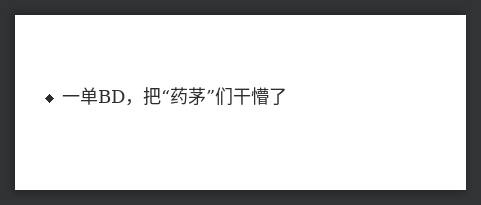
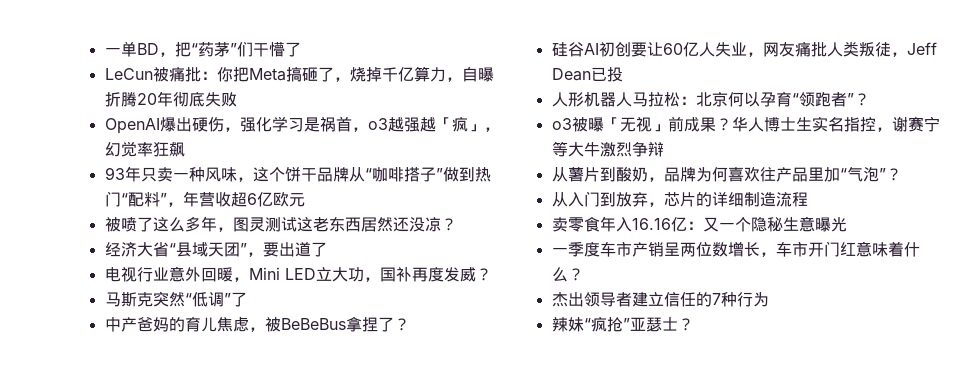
+ LeCun被痛批：你把Meta搞砸了，烧掉千亿算力，自曝折腾20年彻底失败
+ OpenAI爆出硬伤，强化学习是祸首，o3越强越「疯」，幻觉率狂飙
+ 93年只卖一种风味，这个饼干品牌从“咖啡搭子”做到热门“配料”，年营收超6亿欧元
+ 被喷了这么多年，图灵测试这老东西居然还没凉？
+ 经济大省“县域天团”，要出道了
+ 电视行业意外回暖，Mini LED立大功，国补再度发威？
+ 马斯克突然“低调”了
+ 中产爸妈的育儿焦虑，被BeBeBus拿捏了？
+ 硅谷AI初创要让60亿人失业，网友痛批人类叛徒，Jeff Dean已投
+ 人形机器人马拉松：北京何以孕育“领跑者”？
+ o3被曝「无视」前成果？华人博士生实名指控，谢赛宁等大牛激烈争辩
+ 从薯片到酸奶，品牌为何喜欢往产品里加“气泡”？
+ 从入门到放弃，芯片的详细制造流程
+ 卖零食年入16.16亿：又一个隐秘生意曝光
+ 一季度车市产销呈两位数增长，车市开门红意味着什么？
+ 杰出领导者建立信任的7种行为
+ 辣妹“疯抢”亚瑟士？

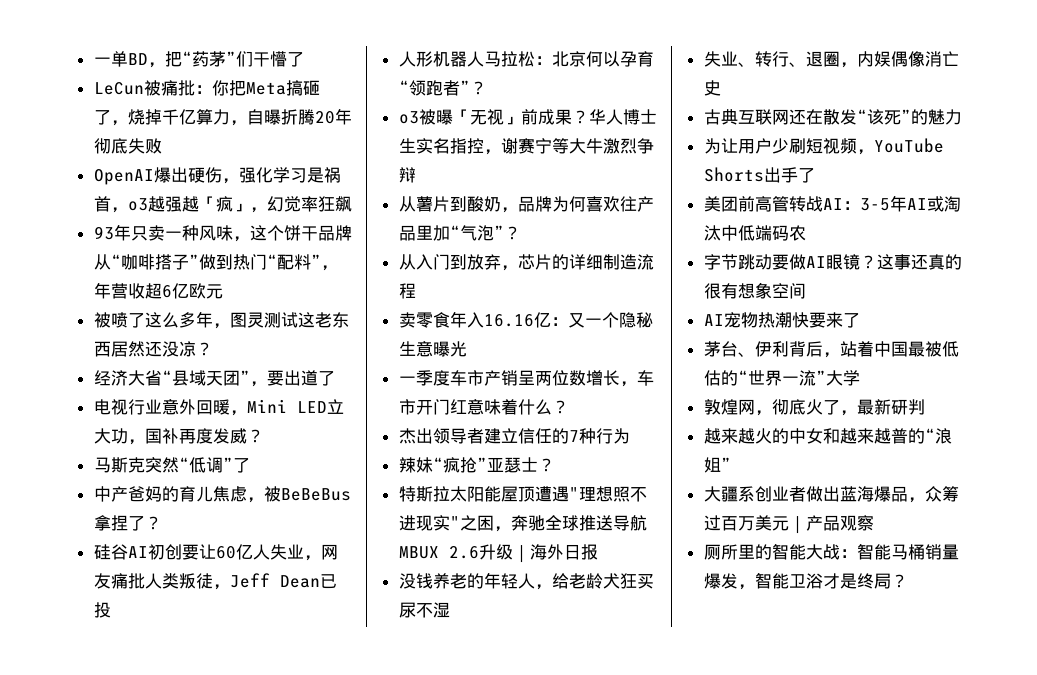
+ 特斯拉太阳能屋顶遭遇"理想照不进现实"之困，奔驰全球推送导航MBUX 2.6升级｜海外日报
+ 没钱养老的年轻人，给老龄犬狂买尿不湿
+ 失业、转行、退圈，内娱偶像消亡史
+ 古典互联网还在散发“该死”的魅力
+ 为让用户少刷短视频，YouTube Shorts出手了
+ 美团前高管转战AI：3-5年AI或淘汰中低端码农
+ 字节跳动要做AI眼镜？这事还真的很有想象空间
+ AI宠物热潮快要来了
+ 茅台、伊利背后，站着中国最被低估的“世界一流”大学
+ 敦煌网，彻底火了，最新研判
+ 越来越火的中女和越来越普的“浪姐”
+ 大疆系创业者做出蓝海爆品，众筹过百万美元｜产品观察
+ 厕所里的智能大战：智能马桶销量爆发，智能卫浴才是终局？

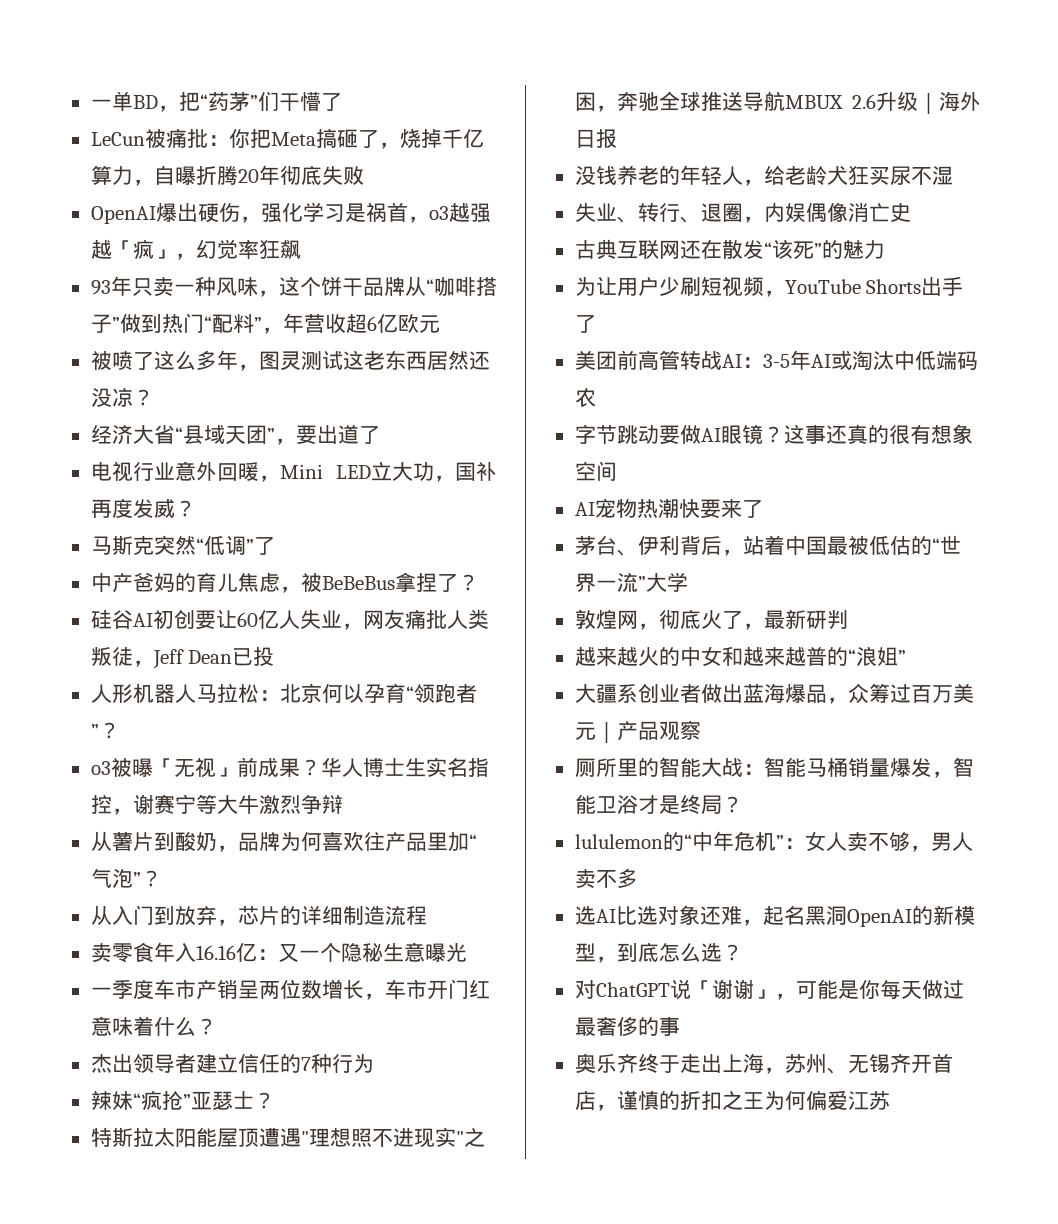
+ lululemon的“中年危机”：女人卖不够，男人卖不多
+ 选AI比选对象还难，起名黑洞OpenAI的新模型，到底怎么选？
+ 对ChatGPT说「谢谢」，可能是你每天做过最奢侈的事
+ 奥乐齐终于走出上海，苏州、无锡齐开首店，谨慎的折扣之王为何偏爱江苏

